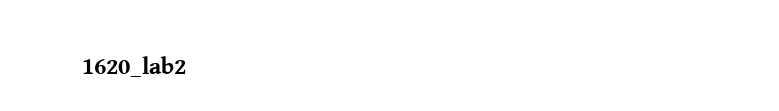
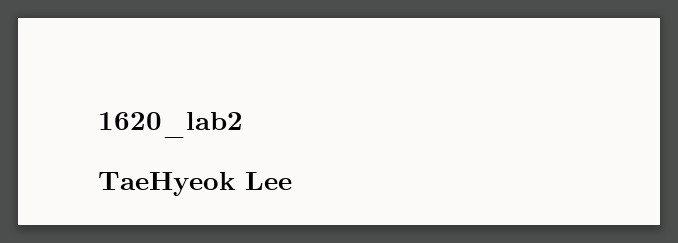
+ TaeHyeok Lee

